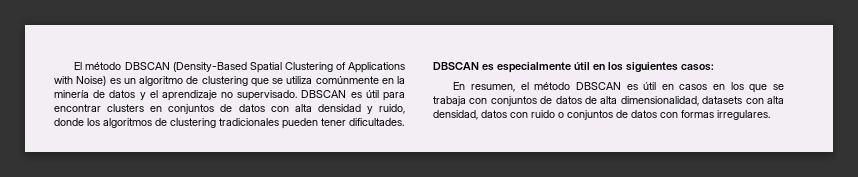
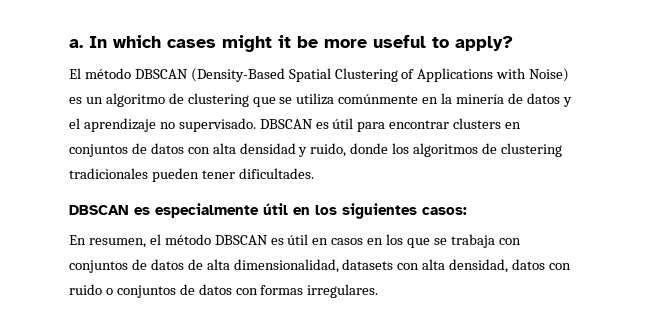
+ a. In which cases might it be more useful to apply?

